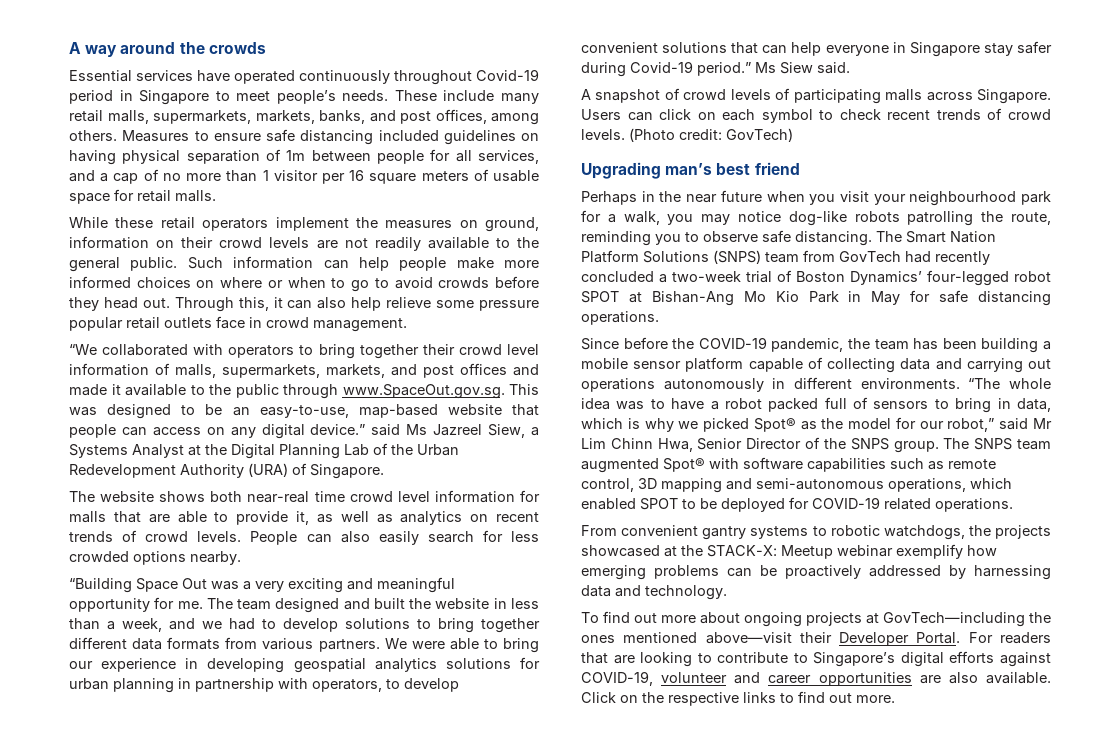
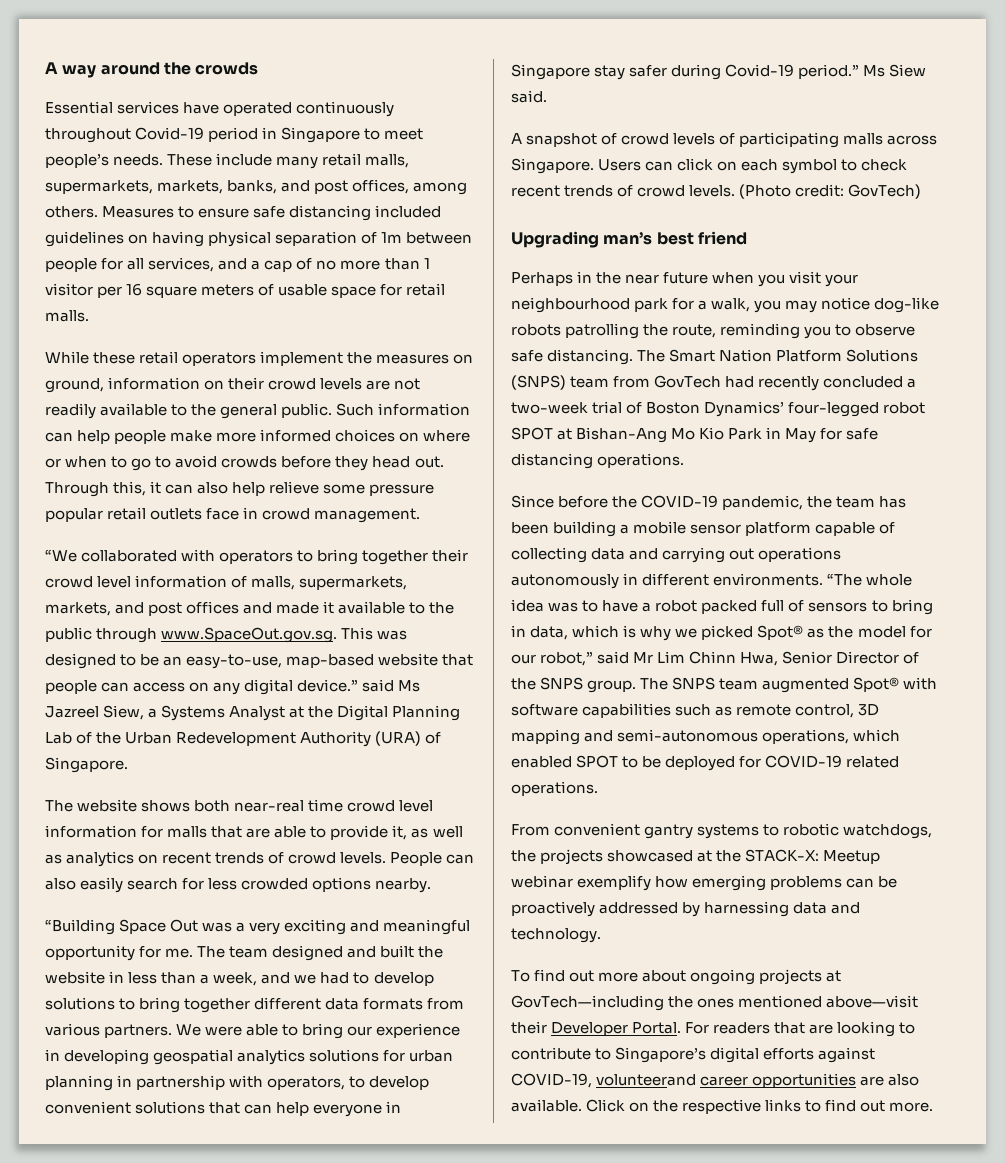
- For readers that are looking to contribute to Singapore’s digital efforts against COVID-19, volunteer and career opportunities are also available.
+ For readers that are looking to contribute to Singapore’s digital efforts against COVID-19, volunteerand career opportunities are also available.

